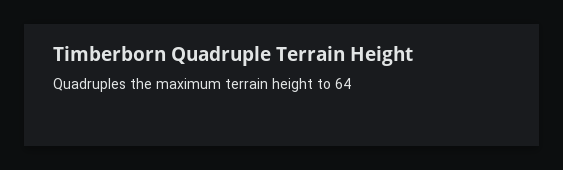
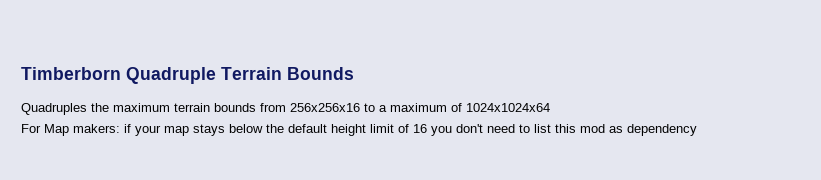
- Timberborn Quadruple Terrain Height
+ Timberborn Quadruple Terrain Bounds
- Quadruples the maximum terrain height to 64
+ Quadruples the maximum terrain bounds from 256x256x16 to a maximum of 1024x1024x64
+ For Map makers: if your map stays below the default height limit of 16 you don't need to list this mod as dependency

